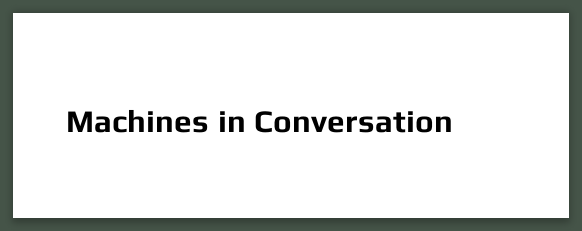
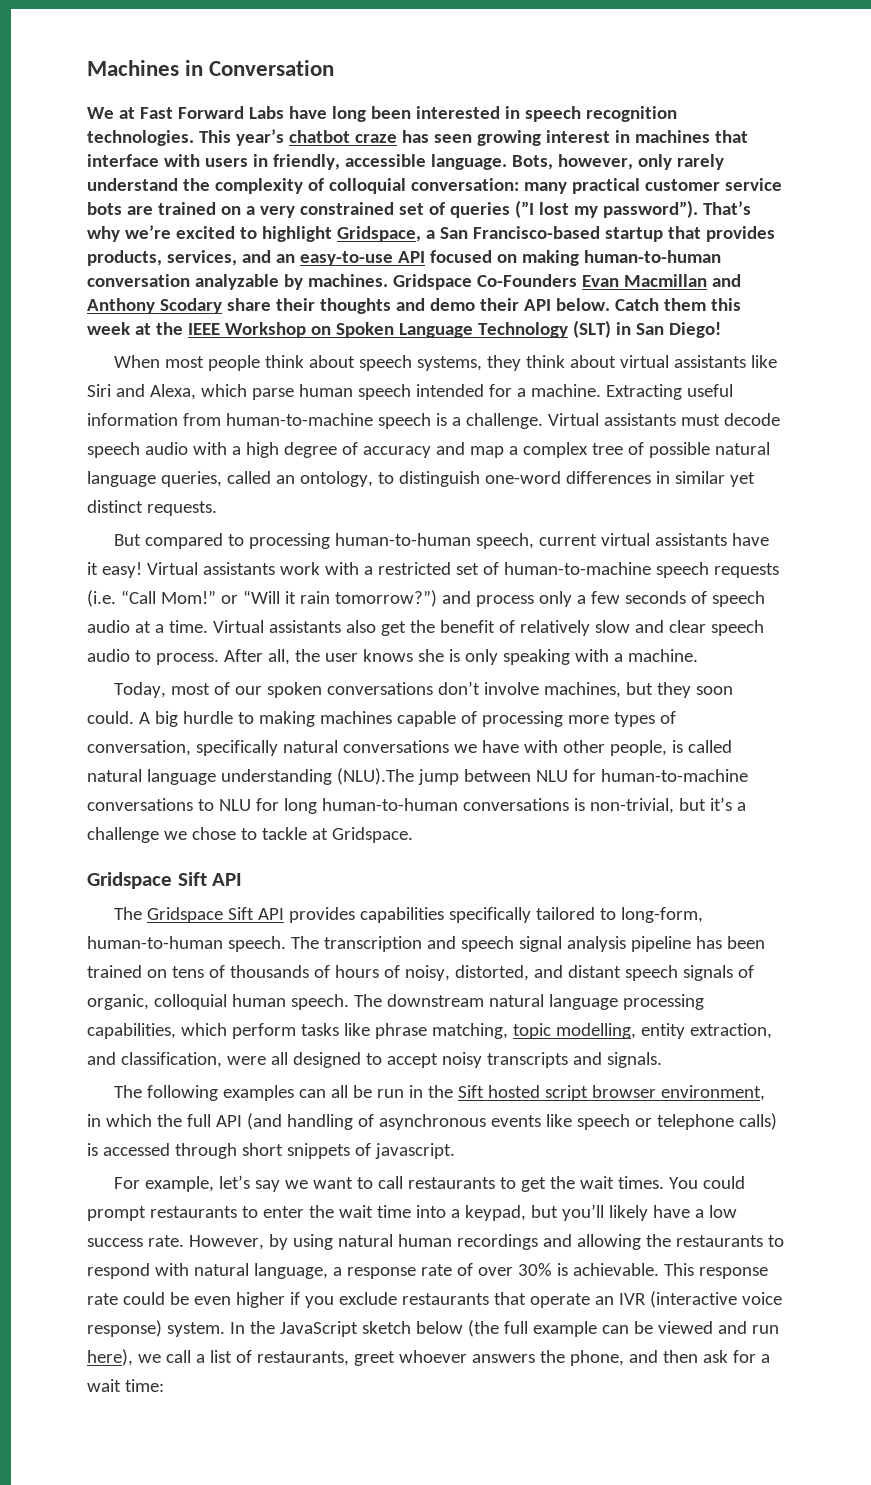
+ We at Fast Forward Labs have long been interested in speech recognition technologies. This year’s chatbot craze has seen growing interest in machines that interface with users in friendly, accessible language. Bots, however, only rarely understand the complexity of colloquial conversation: many practical customer service bots are trained on a very constrained set of queries (”I lost my password”). That’s why we’re excited to highlight Gridspace, a San Francisco-based startup that provides products, services, and an easy-to-use API focused on making human-to-human conversation analyzable by machines. Gridspace Co-Founders Evan Macmillan and Anthony Scodary share their thoughts and demo their API below. Catch them this week at the IEEE Workshop on Spoken Language Technology (SLT) in San Diego!
+ When most people think about speech systems, they think about virtual assistants like Siri and Alexa, which parse human speech intended for a machine. Extracting useful information from human-to-machine speech is a challenge. Virtual assistants must decode speech audio with a high degree of accuracy and map a complex tree of possible natural language queries, called an ontology, to distinguish one-word differences in similar yet distinct requests.
+ But compared to processing human-to-human speech, current virtual assistants have it easy! Virtual assistants work with a restricted set of human-to-machine speech requests (i.e. “Call Mom!” or “Will it rain tomorrow?”) and process only a few seconds of speech audio at a time. Virtual assistants also get the benefit of relatively slow and clear speech audio to process. After all, the user knows she is only speaking with a machine.
+ Today, most of our spoken conversations don’t involve machines, but they soon could. A big hurdle to making machines capable of processing more types of conversation, specifically natural conversations we have with other people, is called natural language understanding (NLU).The jump between NLU for human-to-machine conversations to NLU for long human-to-human conversations is non-trivial, but it’s a challenge we chose to tackle at Gridspace.
+ Gridspace Sift API
+ The Gridspace Sift API provides capabilities specifically tailored to long-form, human-to-human speech. The transcription and speech signal analysis pipeline has been trained on tens of thousands of hours of noisy, distorted, and distant speech signals of organic, colloquial human speech. The downstream natural language processing capabilities, which perform tasks like phrase matching, topic modelling, entity extraction, and classification, were all designed to accept noisy transcripts and signals.
+ The following examples can all be run in the Sift hosted script browser environment, in which the full API (and handling of asynchronous events like speech or telephone calls) is accessed through short snippets of javascript.
+ For example, let’s say we want to call restaurants to get the wait times. You could prompt restaurants to enter the wait time into a keypad, but you’ll likely have a low success rate. However, by using natural human recordings and allowing the restaurants to respond with natural language, a response rate of over 30% is achievable. This response rate could be even higher if you exclude restaurants that operate an IVR (interactive voice response) system. In the JavaScript sketch below (the full example can be viewed and run here), we call a list of restaurants, greet whoever answers the phone, and then ask for a wait time:

